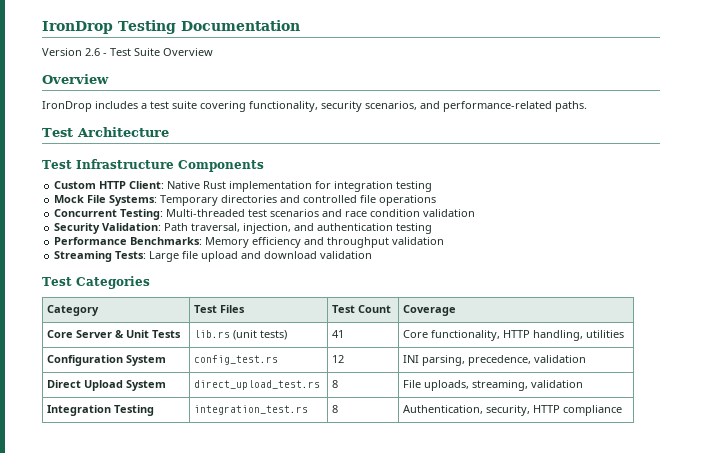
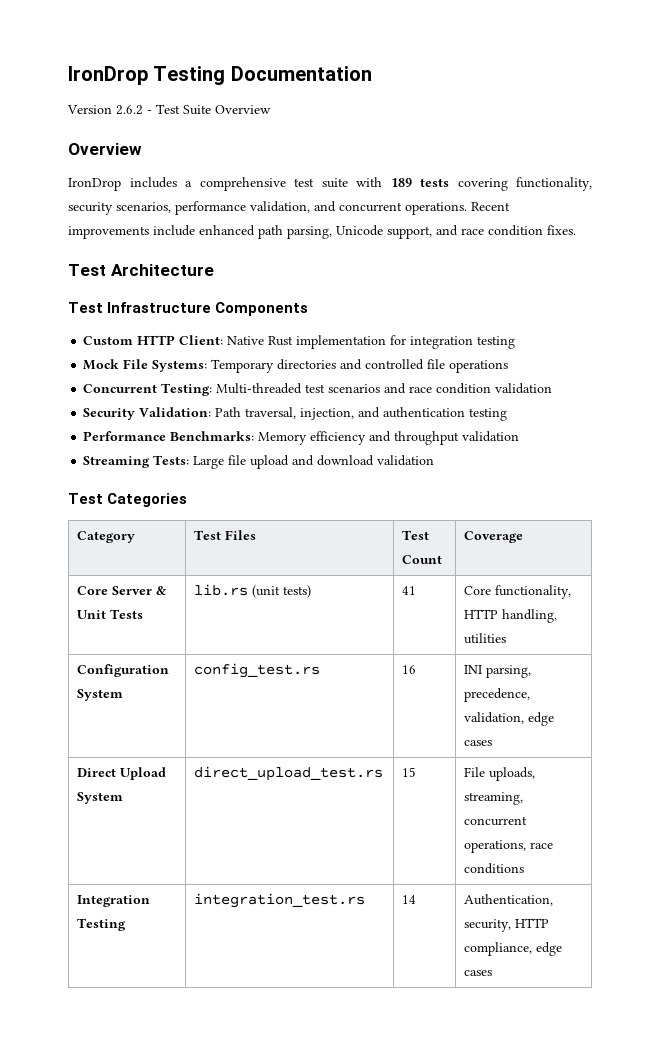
- Version 2.6 - Test Suite Overview
+ Version 2.6.2 - Test Suite Overview
- IronDrop includes a test suite covering functionality, security scenarios, and performance-related paths.
+ IronDrop includes a comprehensive test suite with 189 tests covering functionality, security scenarios, performance validation, and concurrent operations. Recent improvements include enhanced path parsing, Unicode support, and race condition fixes.
- Configuration System | config_test.rs | 12 | INI parsing, precedence, validation
+ Configuration System | config_test.rs | 16 | INI parsing, precedence, validation, edge cases
- Direct Upload System | direct_upload_test.rs | 8 | File uploads, streaming, validation
+ Direct Upload System | direct_upload_test.rs | 15 | File uploads, streaming, concurrent operations, race conditions
- Integration Testing | integration_test.rs | 8 | Authentication, security, HTTP compliance
+ Integration Testing | integration_test.rs | 14 | Authentication, security, HTTP compliance, edge cases

